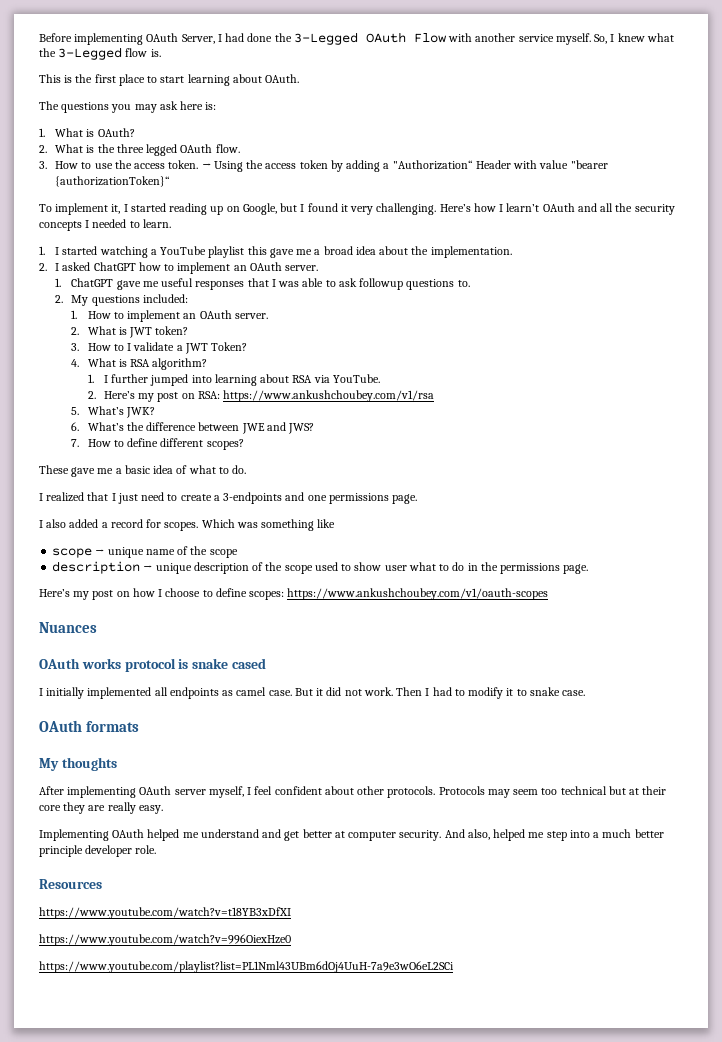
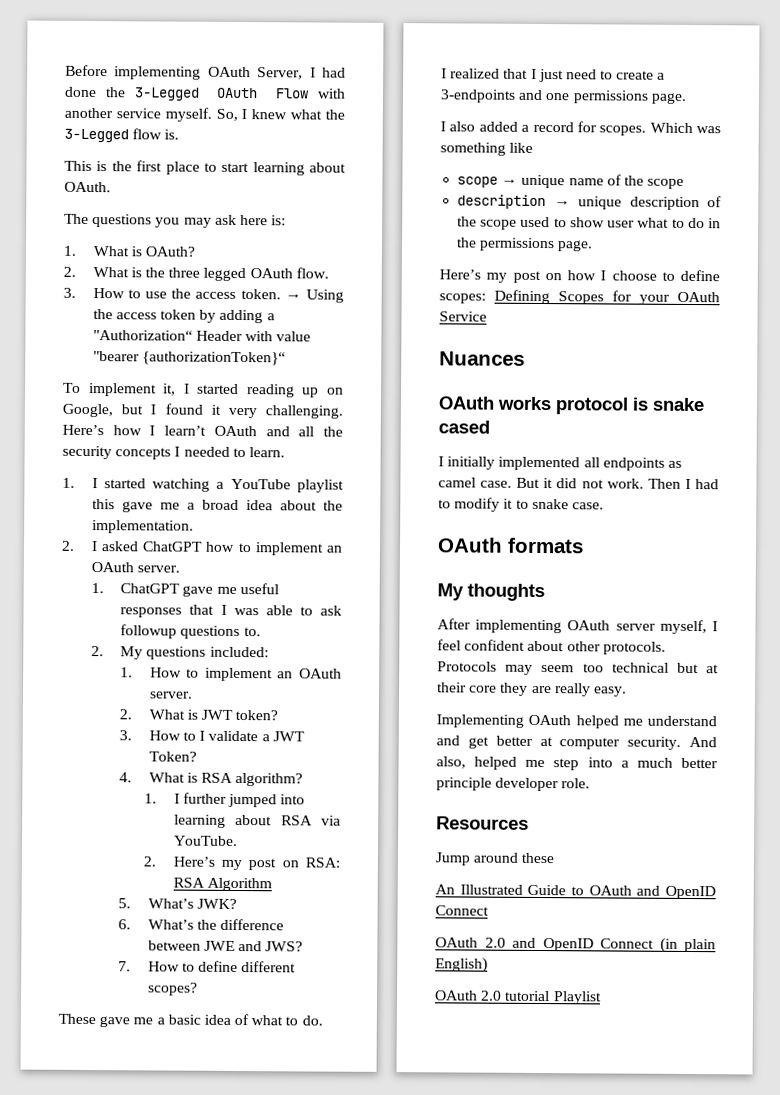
- 2. Here’s my post on RSA: https://www.ankushchoubey.com/v1/rsa
+ 2. Here’s my post on RSA: RSA Algorithm
- Here’s my post on how I choose to define scopes: https://www.ankushchoubey.com/v1/oauth-scopes
+ Here’s my post on how I choose to define scopes: Defining Scopes for your OAuth Service
- https://www.youtube.com/watch?v=t18YB3xDfXI
- https://www.youtube.com/watch?v=996OiexHze0
- https://www.youtube.com/playlist?list=PL1Nml43UBm6dOj4UuH-7a9e3wO6eL2SCi
+ Jump around these
+ An Illustrated Guide to OAuth and OpenID Connect
+ OAuth 2.0 and OpenID Connect (in plain English)
+ OAuth 2.0 tutorial Playlist

